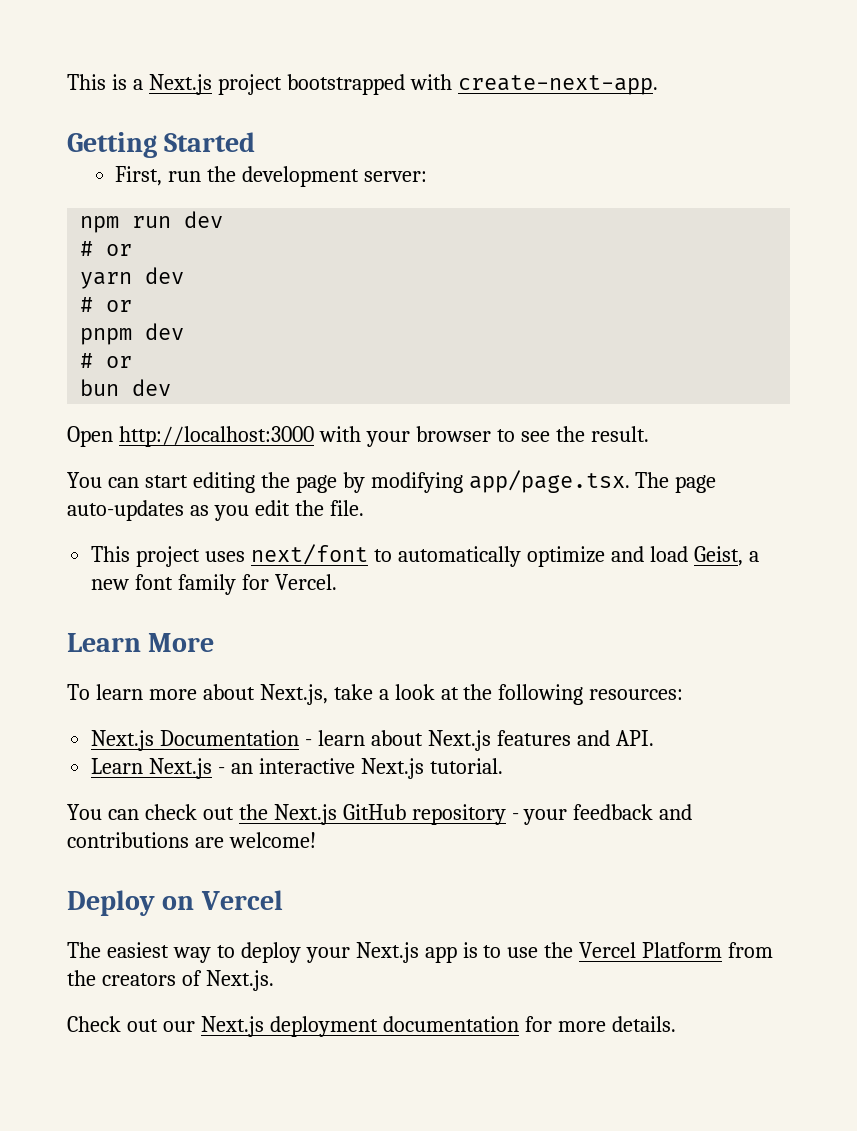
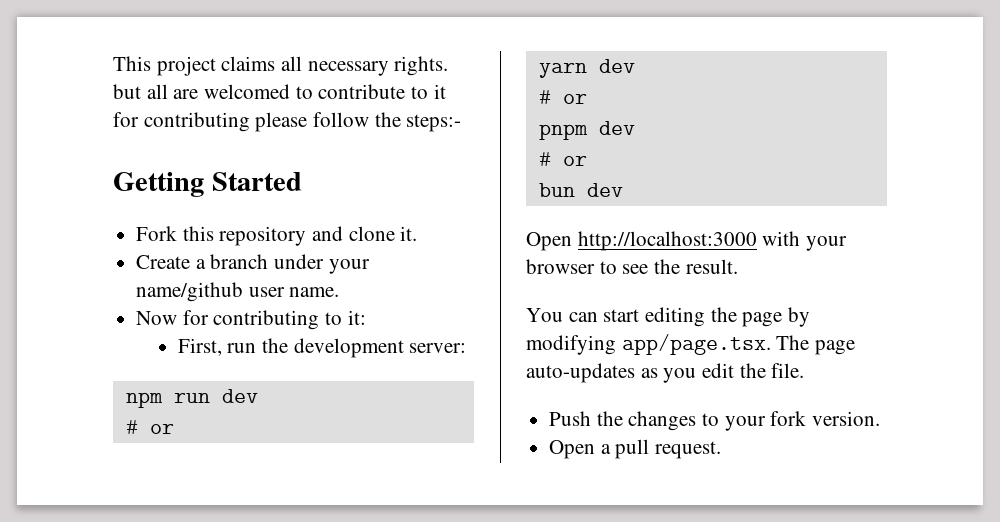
- This is a Next.js project bootstrapped with create-next-app.
+ This project claims all necessary rights. but all are welcomed to contribute to it for contributing please follow the steps:-
  Getting Started
+ Fork this repository and clone it.
+ Create a branch under your name/github user name.
+ Now for contributing to it:
- This project uses next/font to automatically optimize and load Geist, a new font family for Vercel.
- Learn More
- To learn more about Next.js, take a look at the following resources:
- Next.js Documentation - learn about Next.js features and API.
- Learn Next.js - an interactive Next.js tutorial.
- You can check out the Next.js GitHub repository - your feedback and contributions are welcome!
- Deploy on Vercel
- The easiest way to deploy your Next.js app is to use the Vercel Platform from the creators of Next.js.
- Check out our Next.js deployment documentation for more details.
+ Push the changes to your fork version.
+ Open a pull request.

